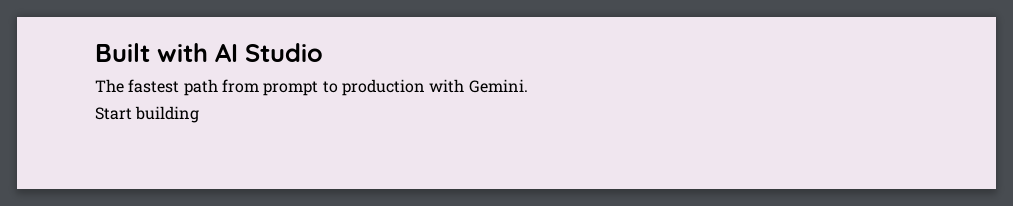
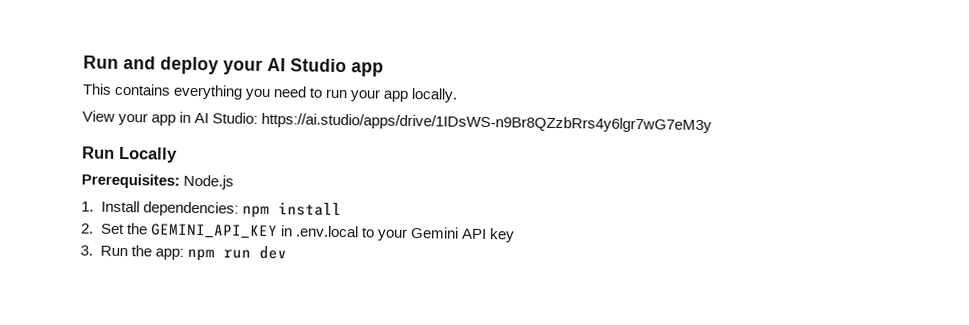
- Built with AI Studio
- The fastest path from prompt to production with Gemini.
- Start building
+ Run and deploy your AI Studio app
+ This contains everything you need to run your app locally.
+ View your app in AI Studio: https://ai.studio/apps/drive/1IDsWS-n9Br8QZzbRrs4y6lgr7wG7eM3y
+ Run Locally
+ Prerequisites: Node.js
+ 1. Install dependencies: npm install
+ 2. Set the GEMINI_API_KEY in .env.local to your Gemini API key
+ 3. Run the app: npm run dev

